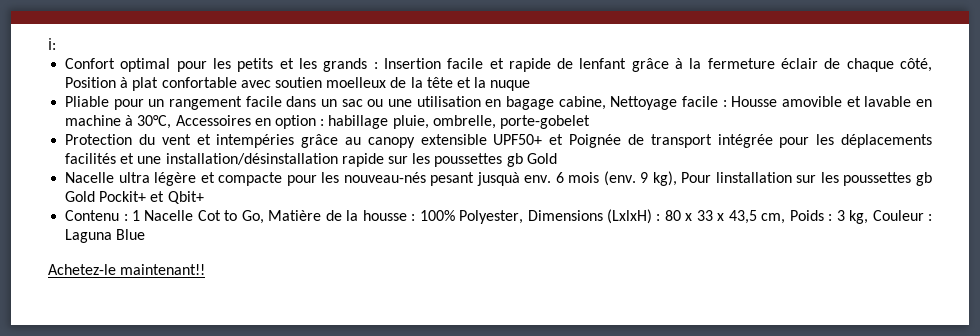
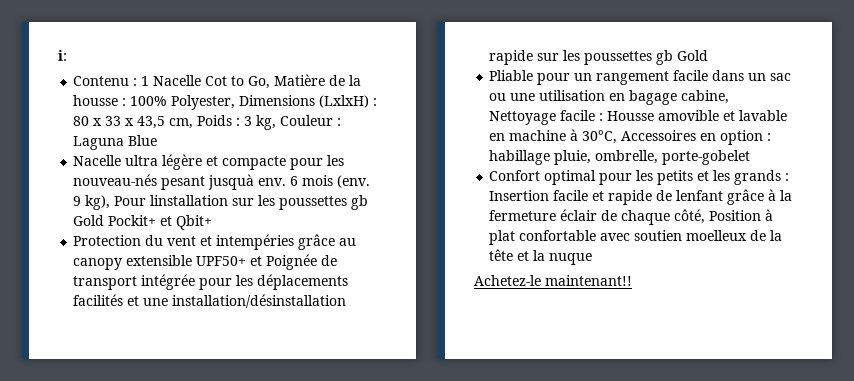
+ Contenu : 1 Nacelle Cot to Go, Matière de la housse : 100% Polyester, Dimensions (LxlxH) : 80 x 33 x 43,5 cm, Poids : 3 kg, Couleur : Laguna Blue
+ Nacelle ultra légère et compacte pour les nouveau-nés pesant jusquà env. 6 mois (env. 9 kg), Pour linstallation sur les poussettes gb Gold Pockit+ et Qbit+
+ Protection du vent et intempéries grâce au canopy extensible UPF50+ et Poignée de transport intégrée pour les déplacements facilités et une installation/désinstallation rapide sur les poussettes gb Gold
+ Pliable pour un rangement facile dans un sac ou une utilisation en bagage cabine, Nettoyage facile : Housse amovible et lavable en machine à 30°C, Accessoires en option : habillage pluie, ombrelle, porte-gobelet
- Pliable pour un rangement facile dans un sac ou une utilisation en bagage cabine, Nettoyage facile : Housse amovible et lavable en machine à 30°C, Accessoires en option : habillage pluie, ombrelle, porte-gobelet
- Protection du vent et intempéries grâce au canopy extensible UPF50+ et Poignée de transport intégrée pour les déplacements facilités et une installation/désinstallation rapide sur les poussettes gb Gold
- Nacelle ultra légère et compacte pour les nouveau-nés pesant jusquà env. 6 mois (env. 9 kg), Pour linstallation sur les poussettes gb Gold Pockit+ et Qbit+
- Contenu : 1 Nacelle Cot to Go, Matière de la housse : 100% Polyester, Dimensions (LxlxH) : 80 x 33 x 43,5 cm, Poids : 3 kg, Couleur : Laguna Blue

